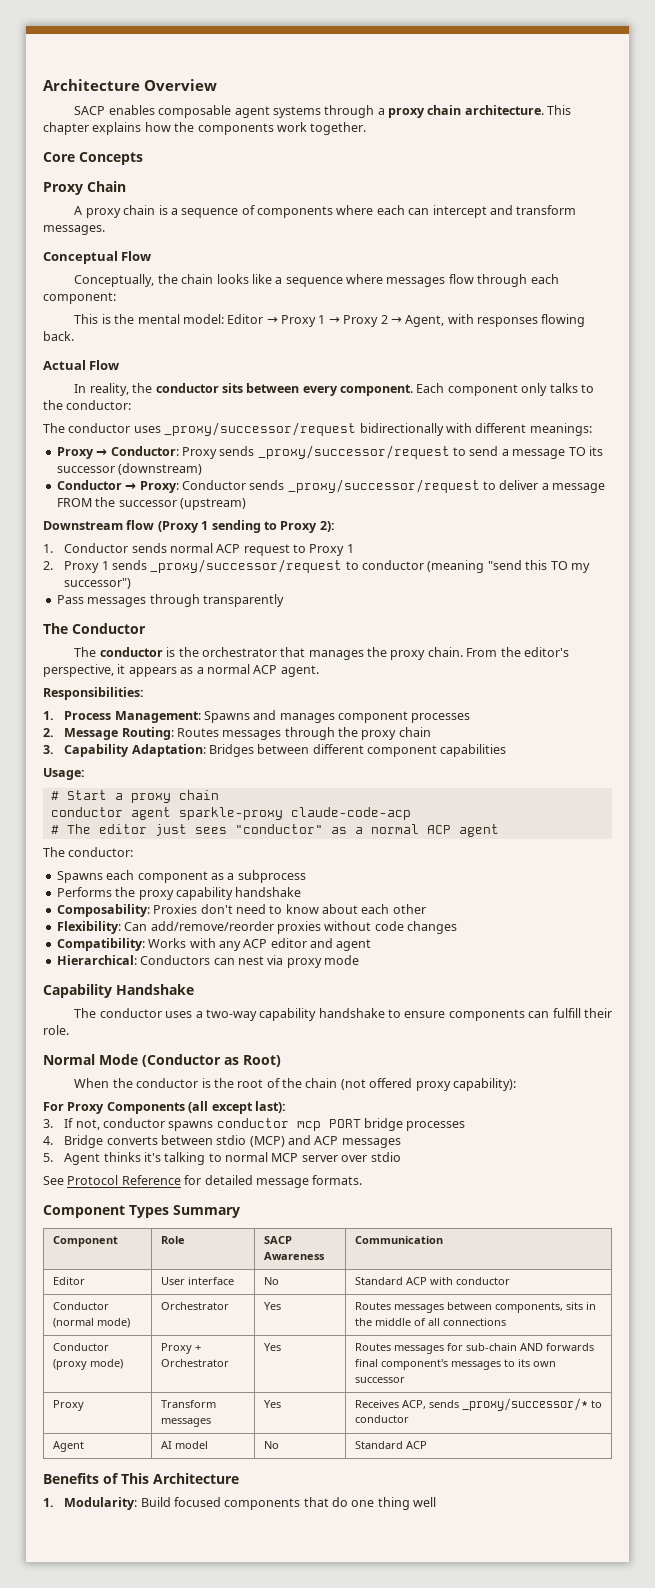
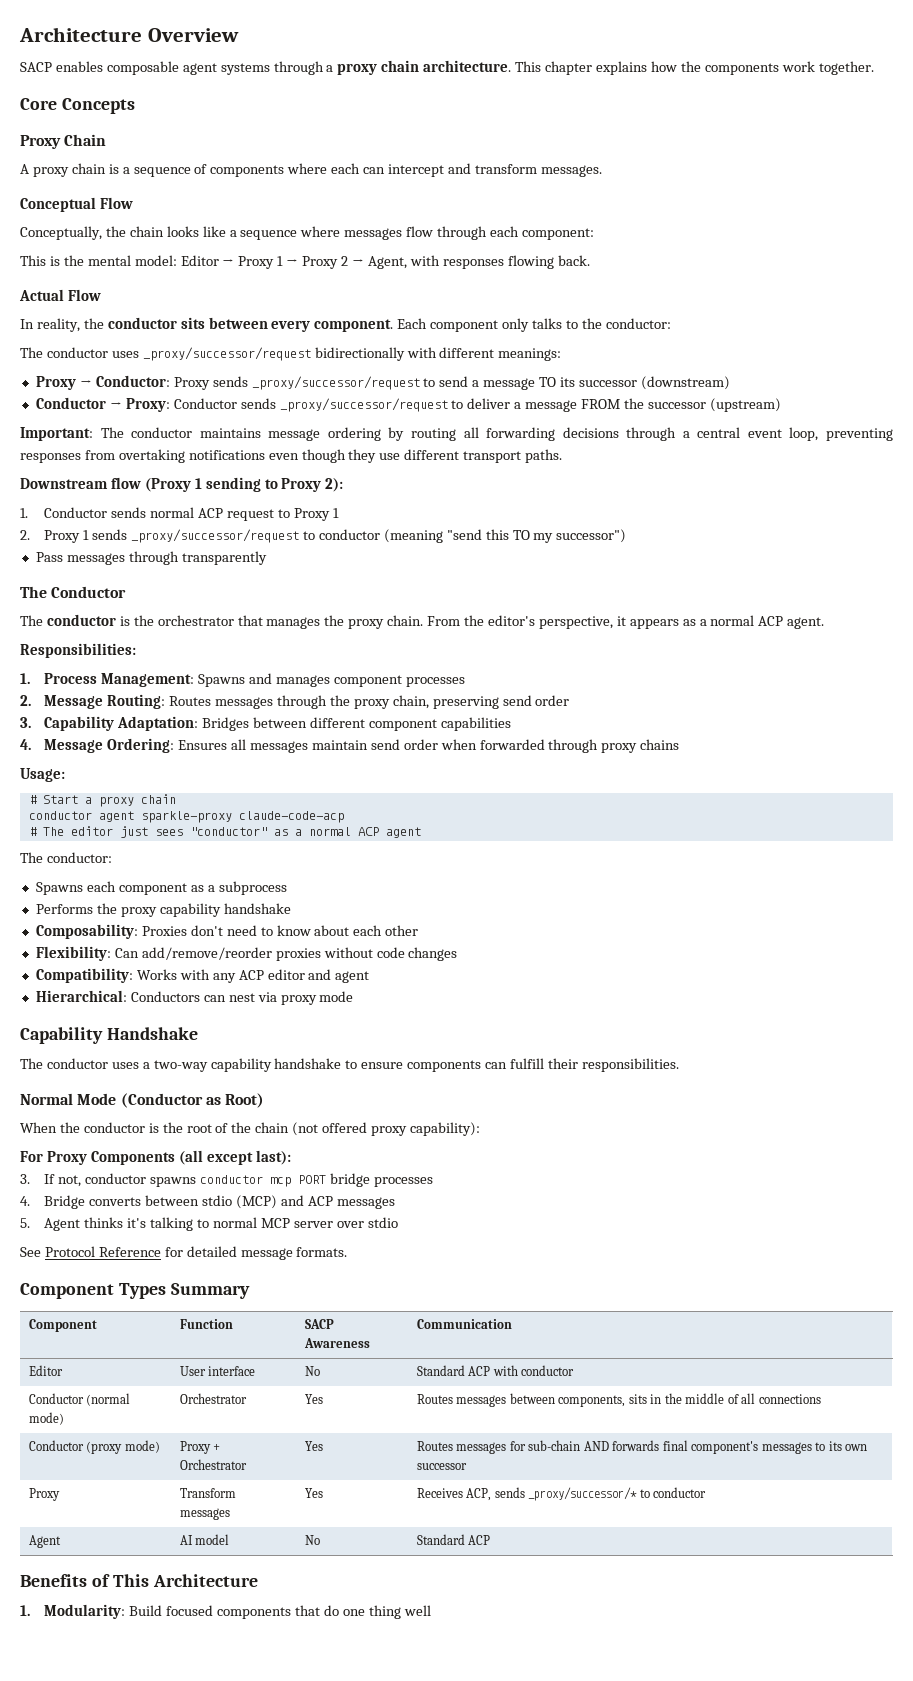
+ Important: The conductor maintains message ordering by routing all forwarding decisions through a central event loop, preventing responses from overtaking notifications even though they use different transport paths.
- 2. Message Routing: Routes messages through the proxy chain
+ 2. Message Routing: Routes messages through the proxy chain, preserving send order
+ 4. Message Ordering: Ensures all messages maintain send order when forwarded through proxy chains
- The conductor uses a two-way capability handshake to ensure components can fulfill their role.
+ The conductor uses a two-way capability handshake to ensure components can fulfill their responsibilities.
- Component | Role | SACP Awareness | Communication
+ Component | Function | SACP Awareness | Communication

